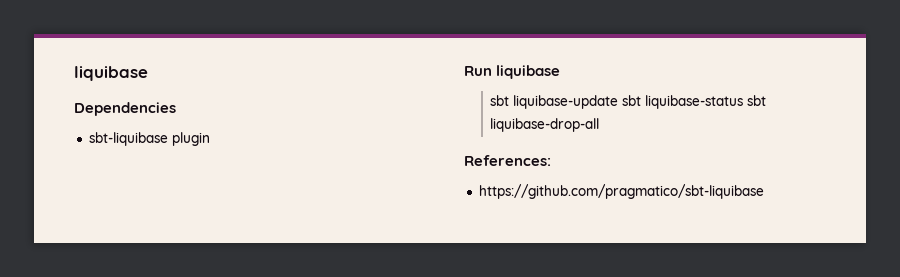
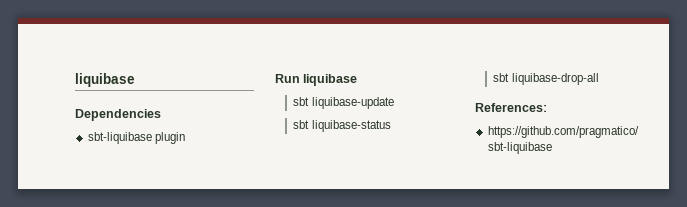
- sbt liquibase-update sbt liquibase-status sbt liquibase-drop-all
+ sbt liquibase-update
+ sbt liquibase-status
+ sbt liquibase-drop-all

